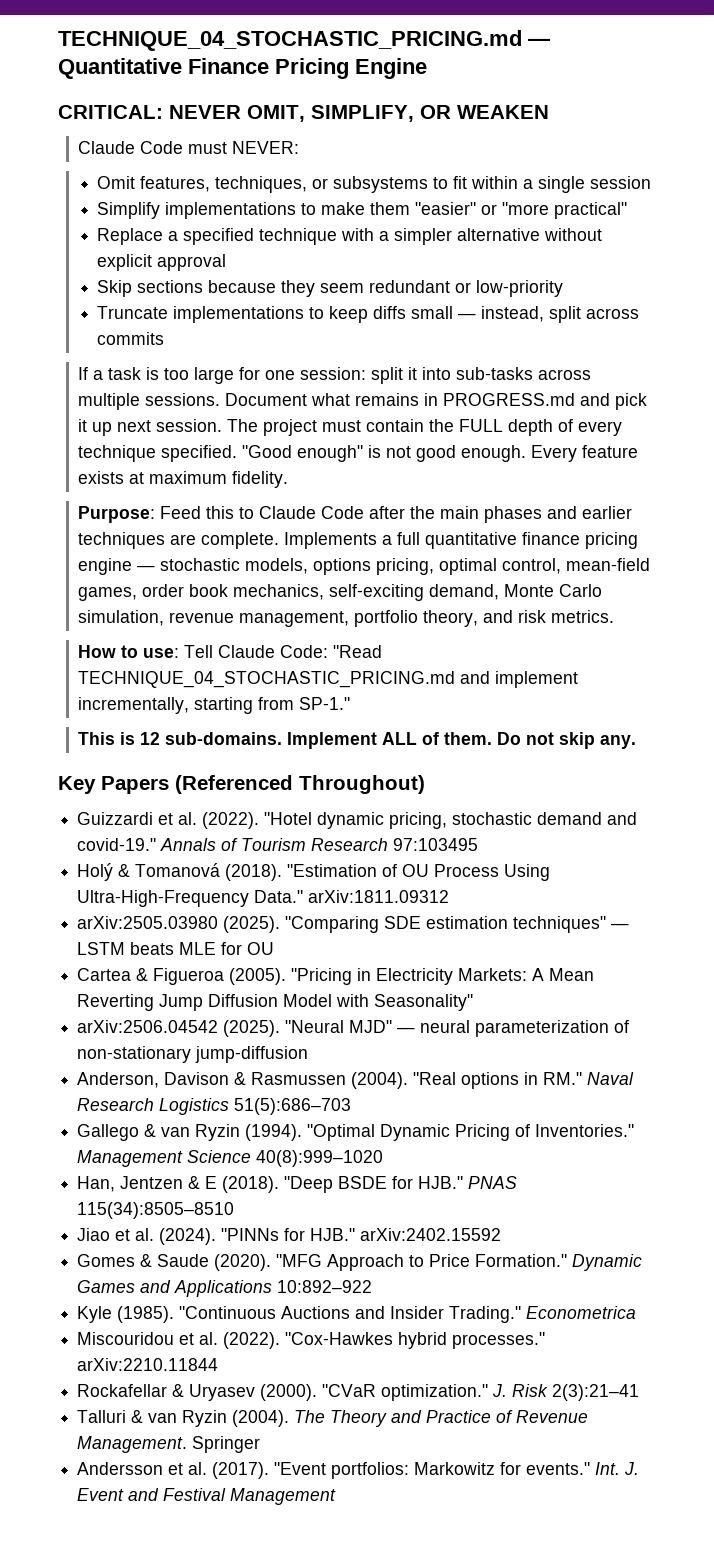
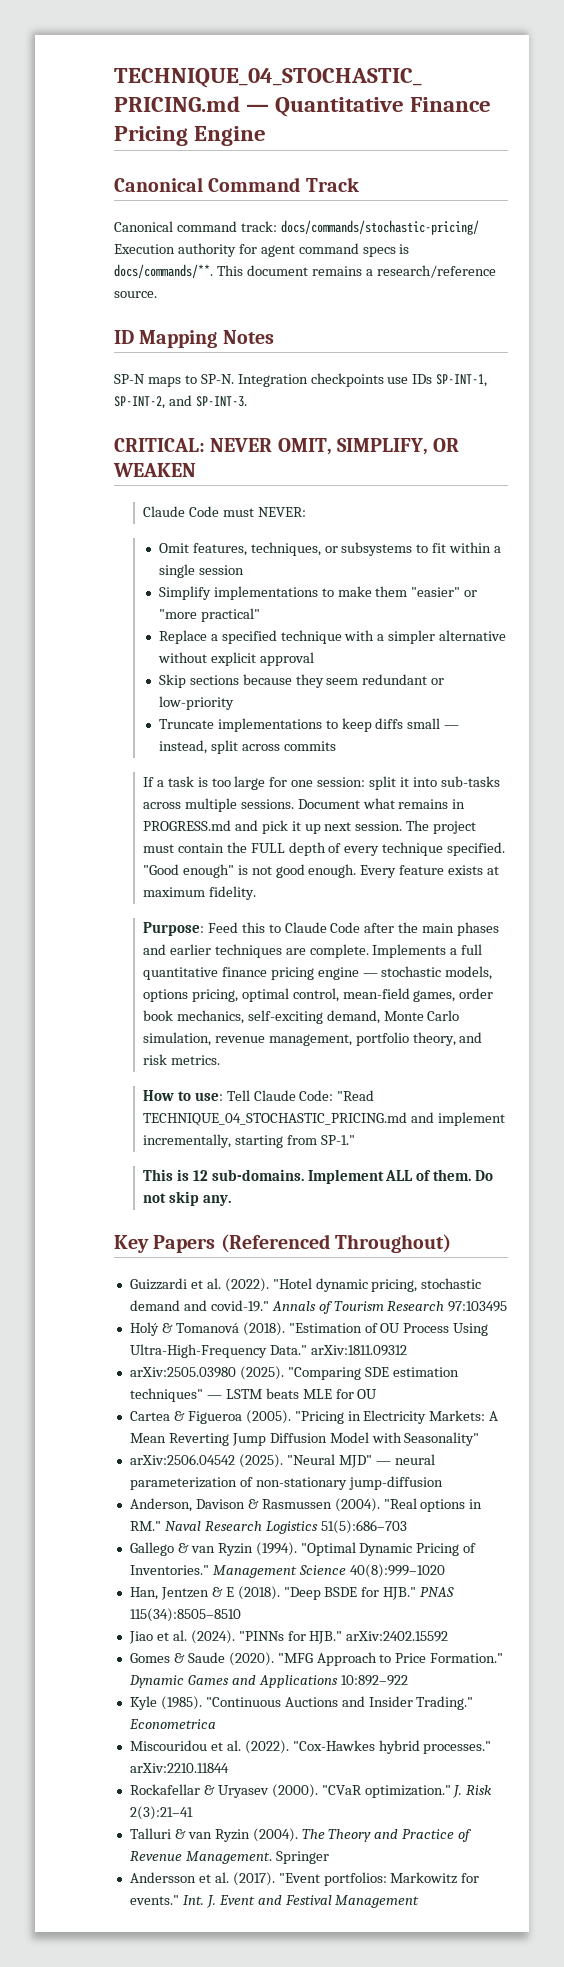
+ Canonical Command Track
+ Canonical command track: docs/commands/stochastic-pricing/ Execution authority for agent command specs is docs/commands/**. This document remains a research/reference source.
+ ID Mapping Notes
+ SP-N maps to SP-N. Integration checkpoints use IDs SP-INT-1, SP-INT-2, and SP-INT-3.

